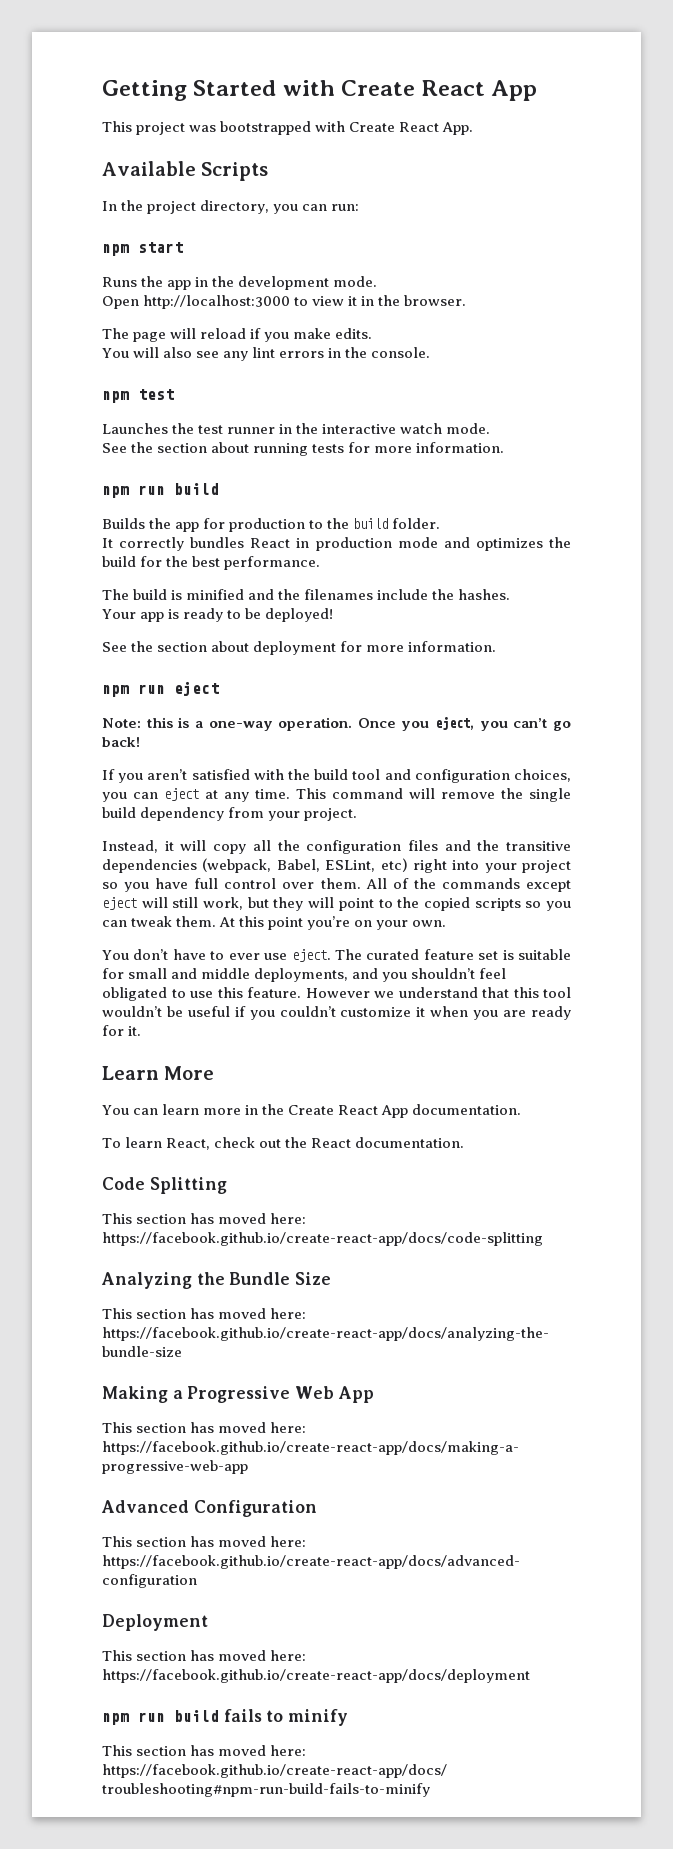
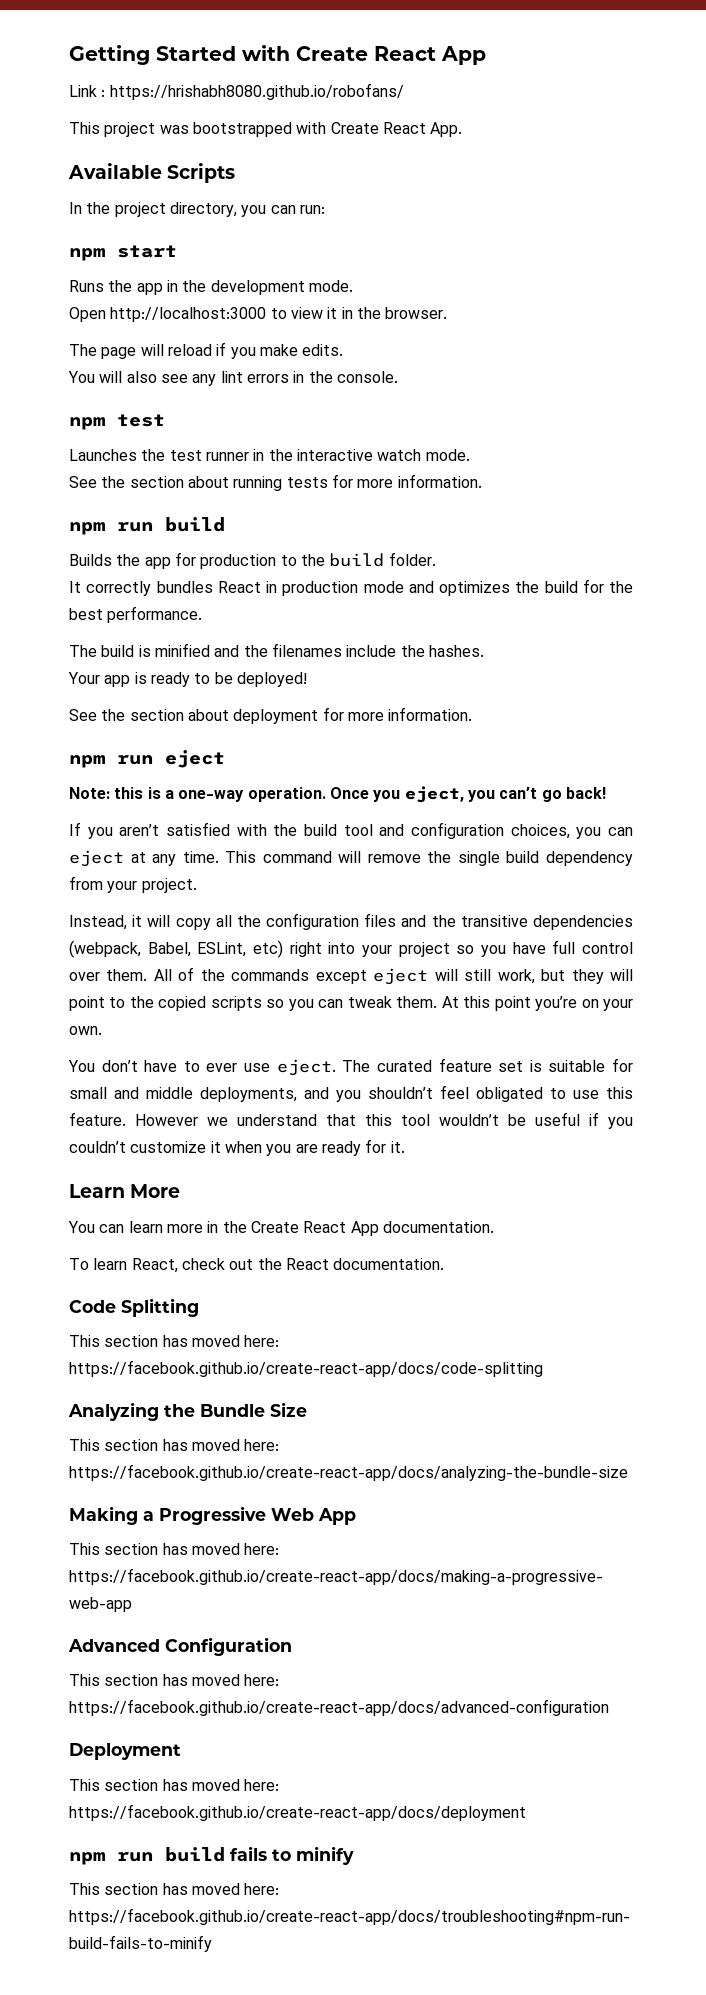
+ Link : https://hrishabh8080.github.io/robofans/

